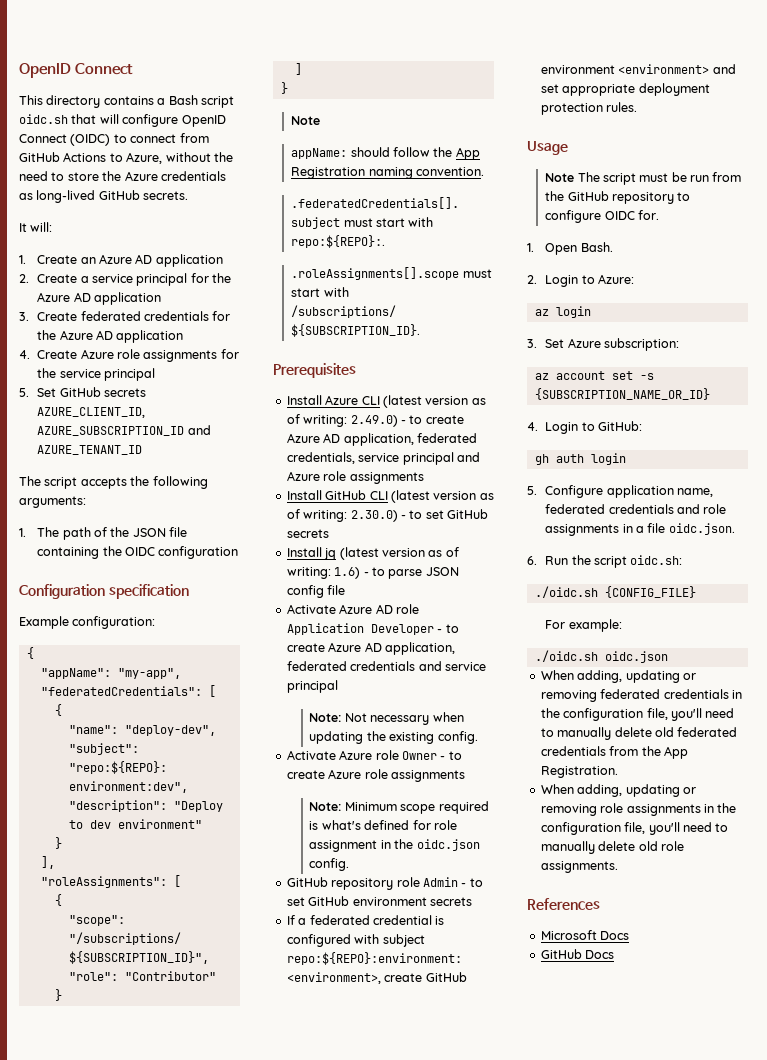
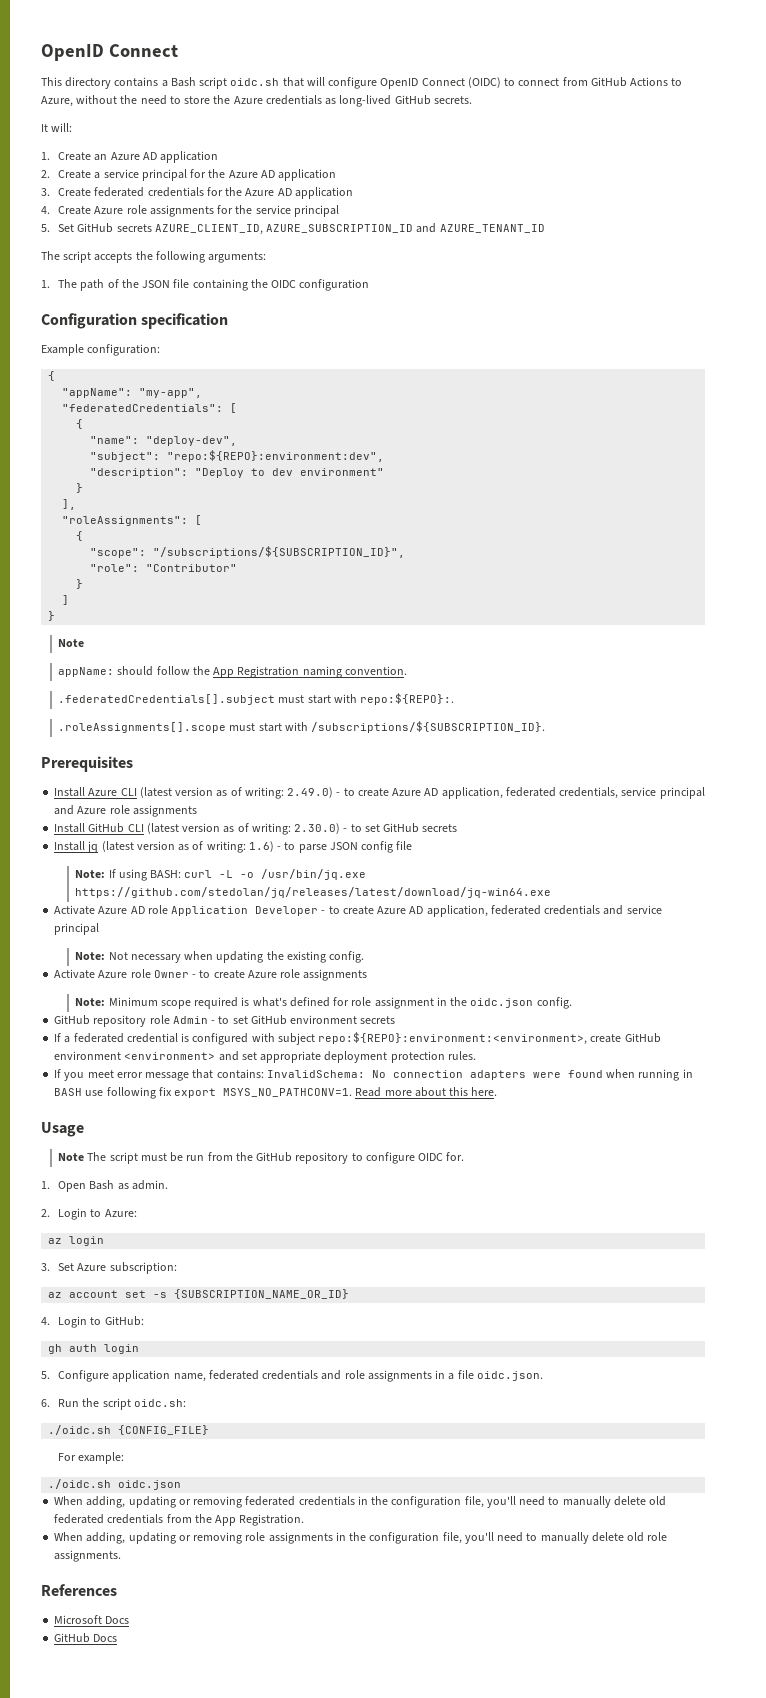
+ Note: If using BASH: curl -L -o /usr/bin/jq.exe https://github.com/stedolan/jq/releases/latest/download/jq-win64.exe
+ If you meet error message that contains: InvalidSchema: No connection adapters were found when running in BASH use following fix export MSYS_NO_PATHCONV=1. Read more about this here.
- 1. Open Bash.
+ 1. Open Bash as admin.

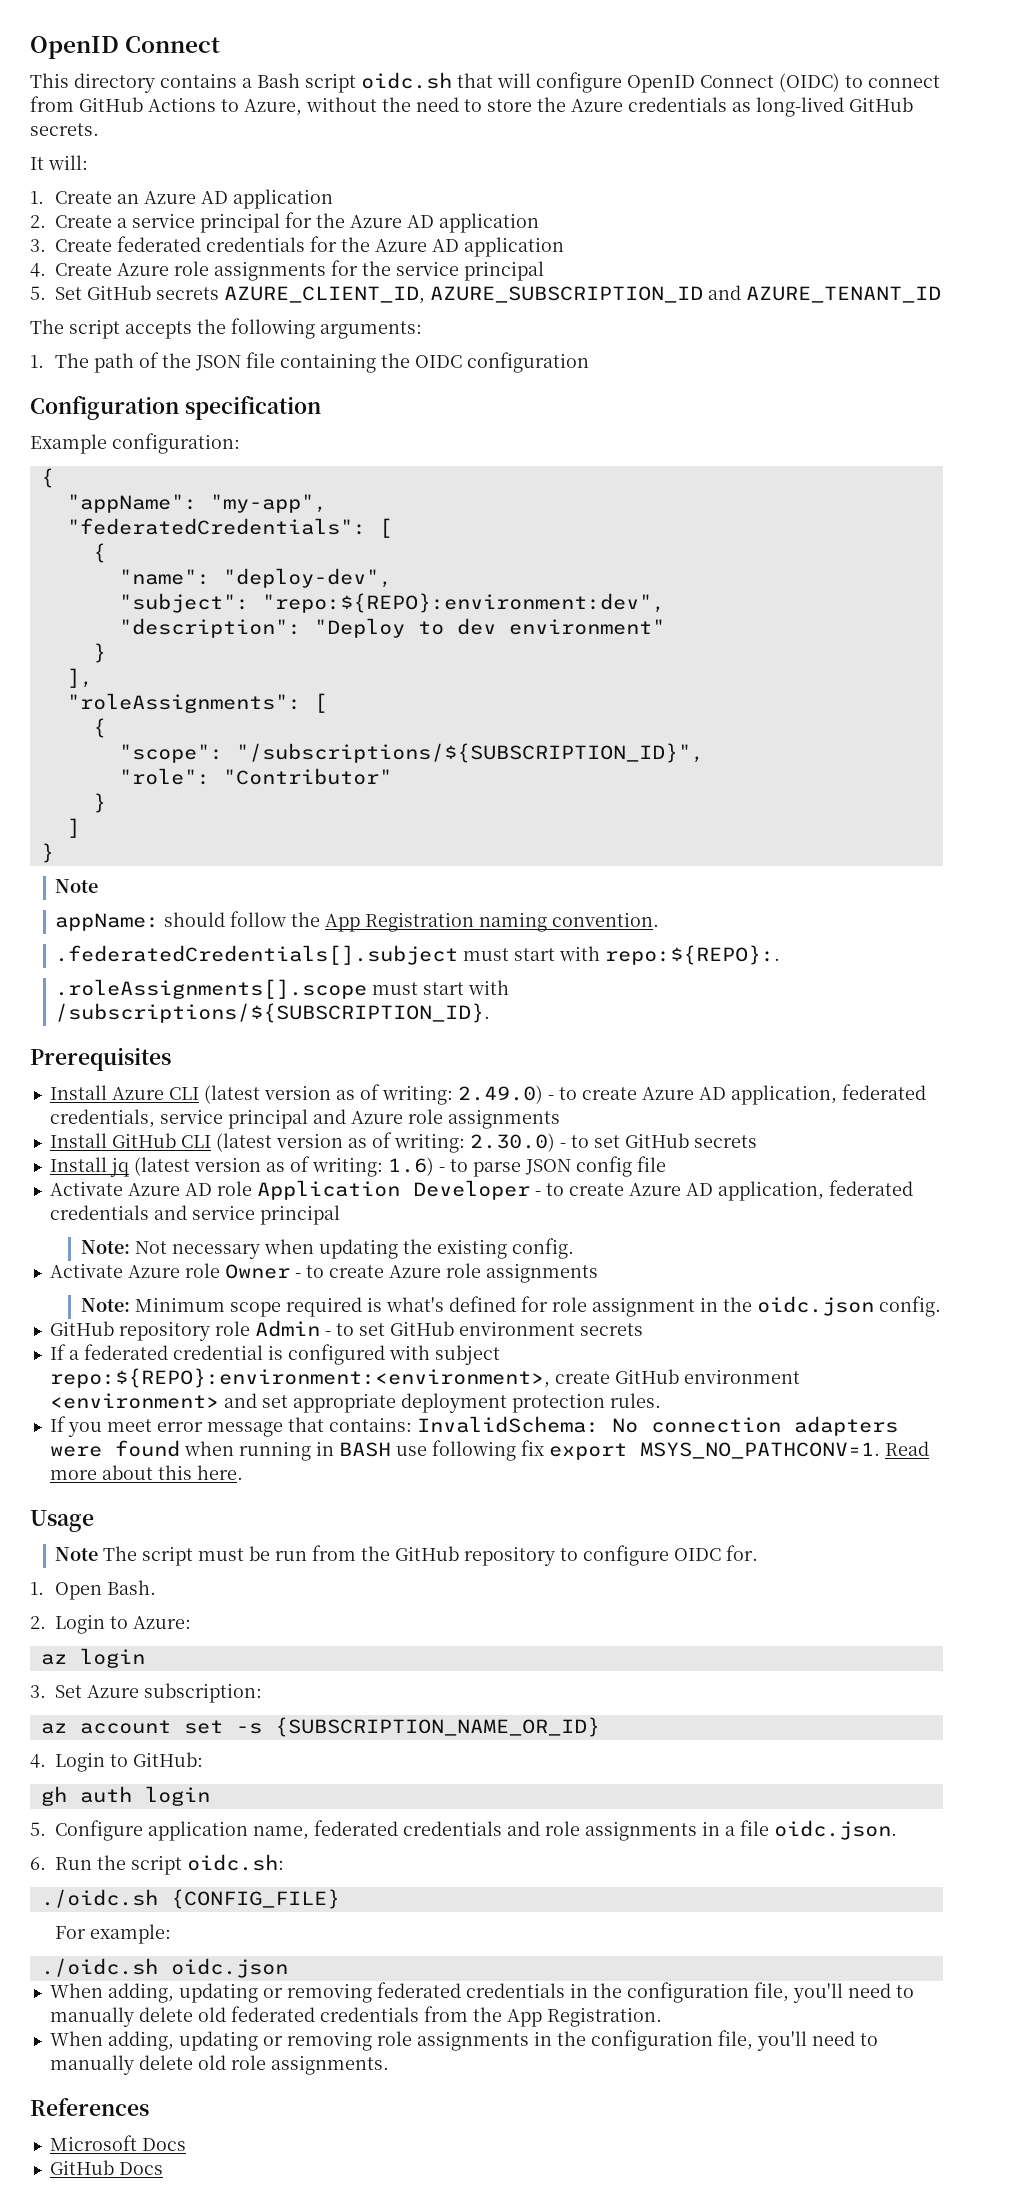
- Note: If using BASH: curl -L -o /usr/bin/jq.exe https://github.com/stedolan/jq/releases/latest/download/jq-win64.exe
- 1. Open Bash as admin.
+ 1. Open Bash.

